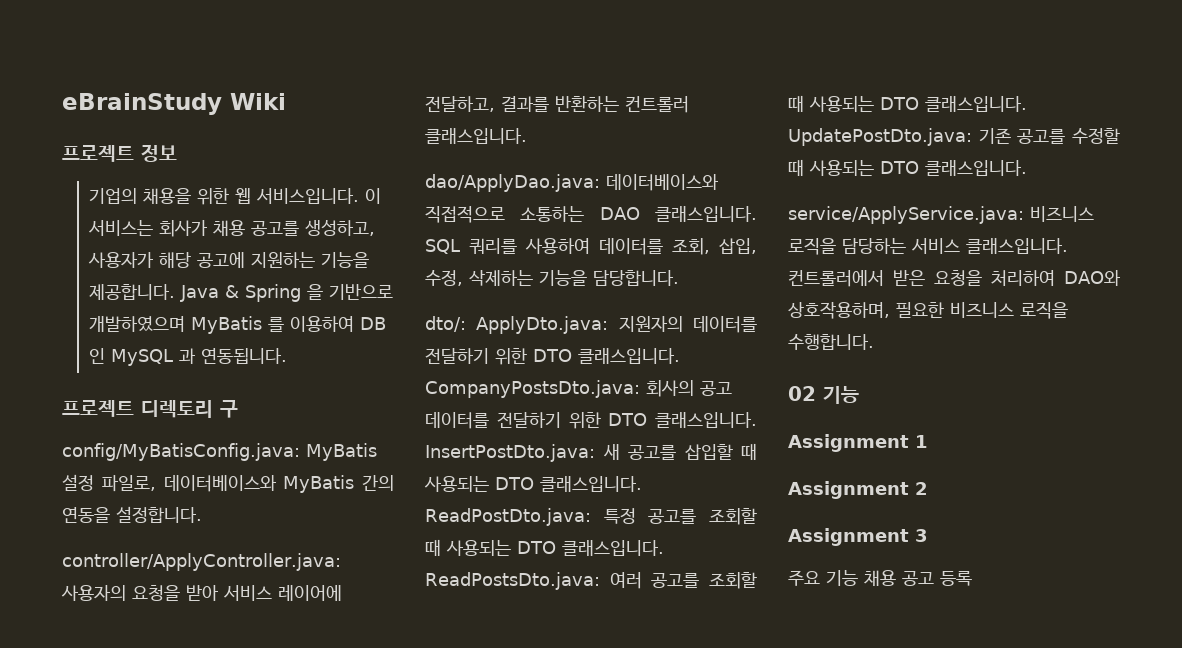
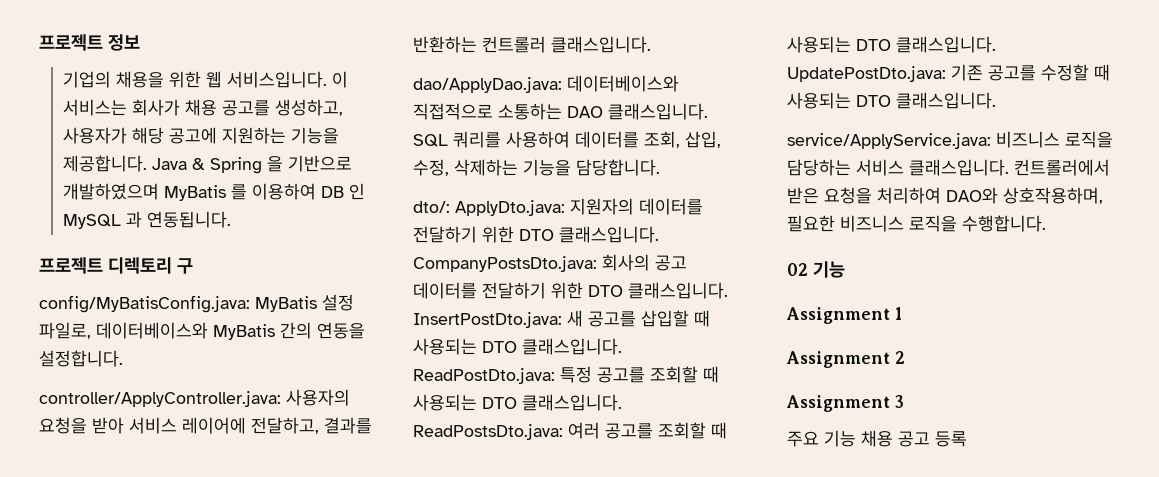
- eBrainStudy Wiki

